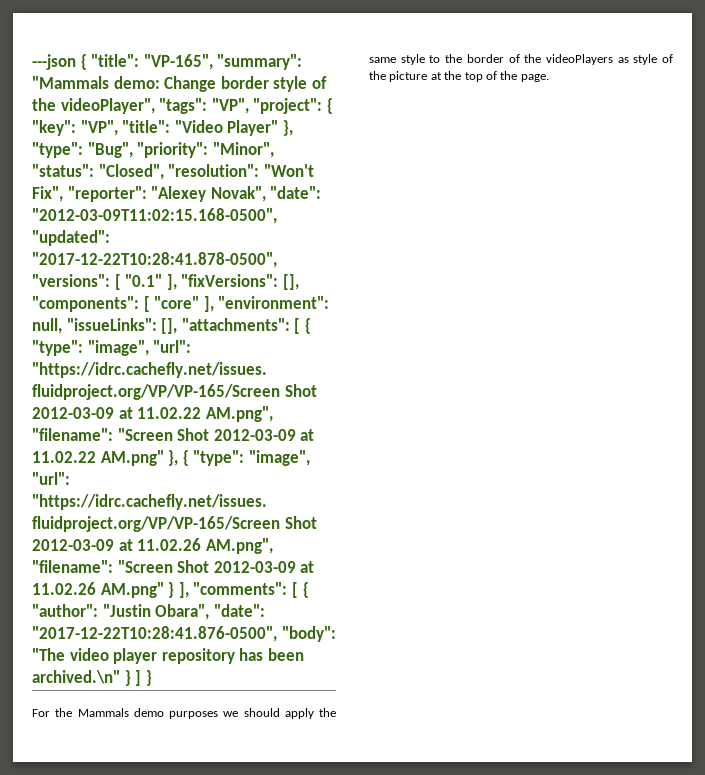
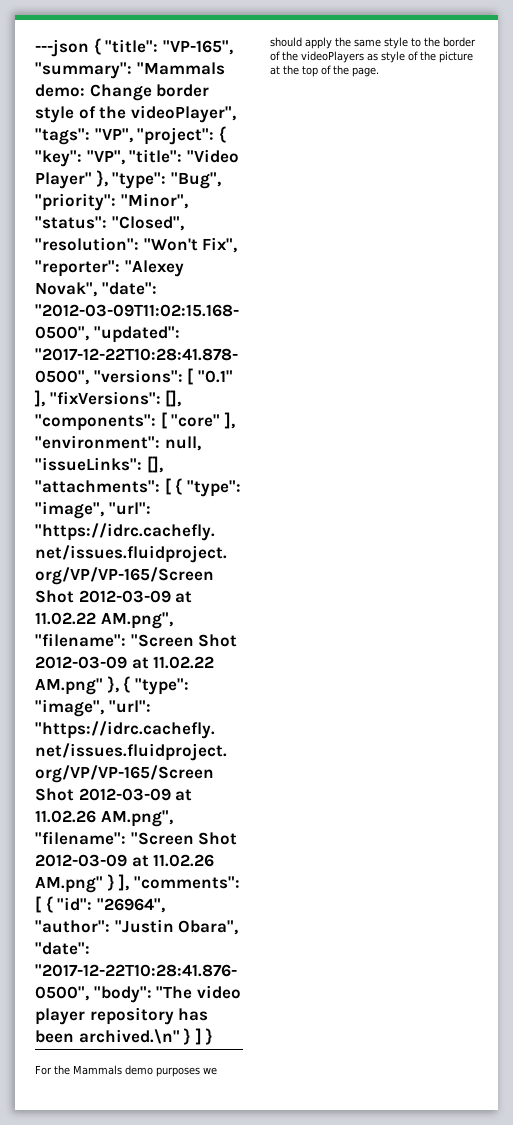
- [ { "author":
+ [ { "id": "26964", "author":

